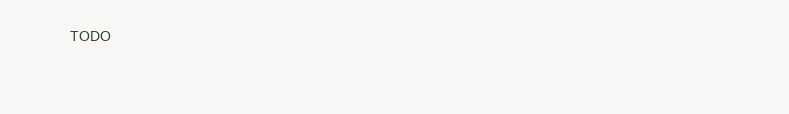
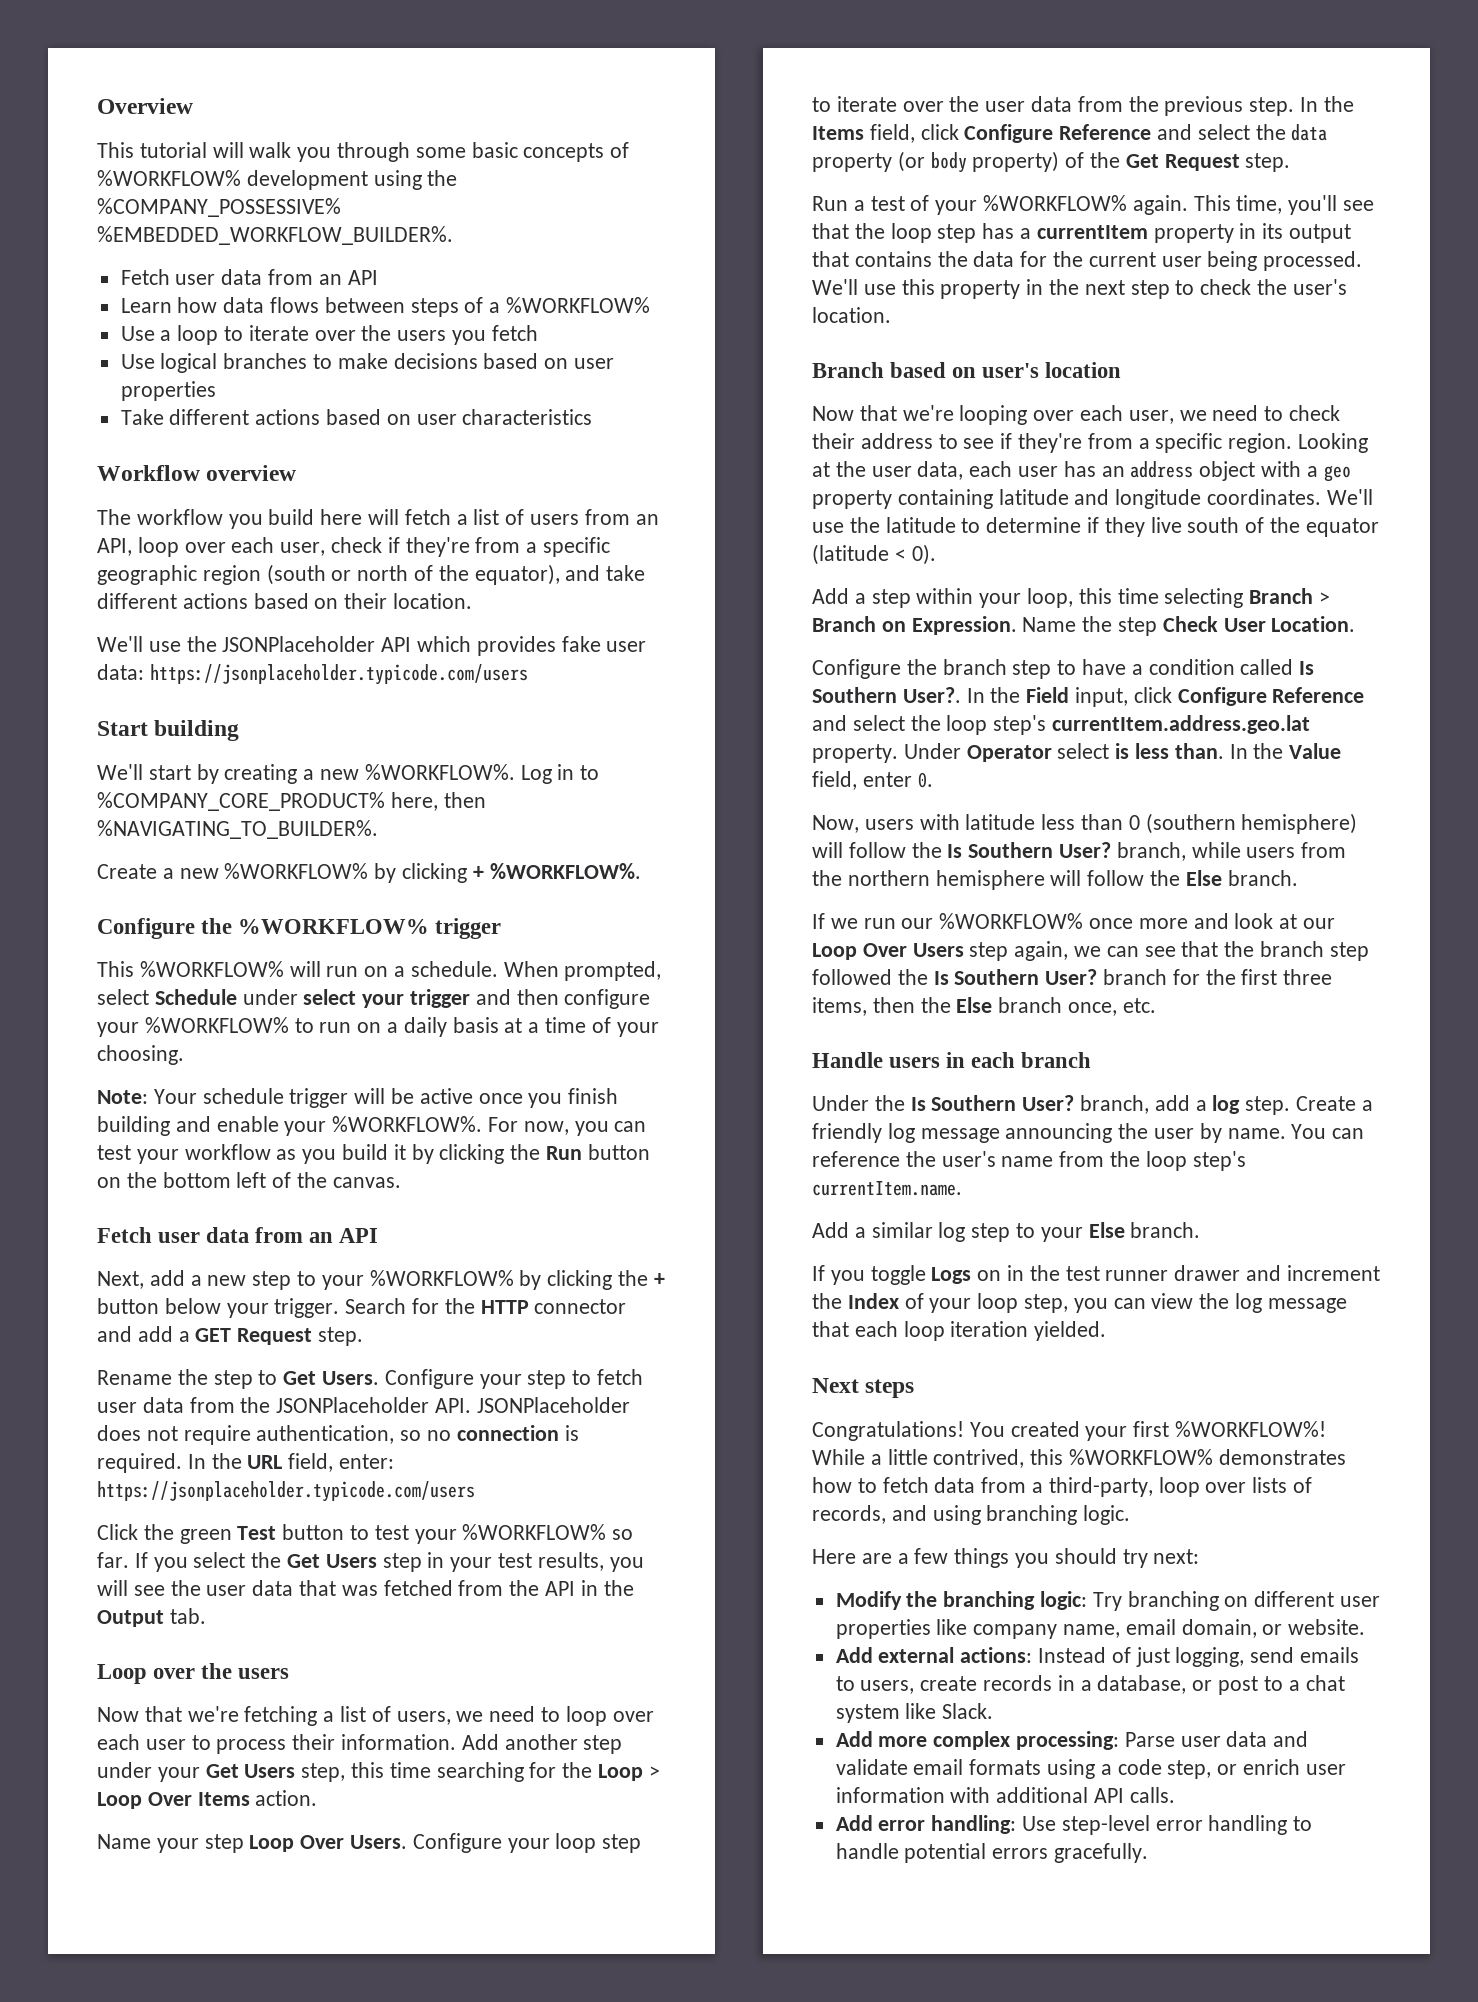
- TODO
+ Overview
+ This tutorial will walk you through some basic concepts of %WORKFLOW% development using the %COMPANY_POSSESSIVE% %EMBEDDED_WORKFLOW_BUILDER%.
+ Fetch user data from an API
+ Learn how data flows between steps of a %WORKFLOW%
+ Use a loop to iterate over the users you fetch
+ Use logical branches to make decisions based on user properties
+ Take different actions based on user characteristics
+ Workflow overview
+ The workflow you build here will fetch a list of users from an API, loop over each user, check if they're from a specific geographic region (south or north of the equator), and take different actions based on their location.
+ We'll use the JSONPlaceholder API which provides fake user data: https://jsonplaceholder.typicode.com/users
+ Start building
+ We'll start by creating a new %WORKFLOW%. Log in to %COMPANY_CORE_PRODUCT% here, then %NAVIGATING_TO_BUILDER%.
+ Create a new %WORKFLOW% by clicking + %WORKFLOW%.
+ Configure the %WORKFLOW% trigger
+ This %WORKFLOW% will run on a schedule. When prompted, select Schedule under select your trigger and then configure your %WORKFLOW% to run on a daily basis at a time of your choosing.
+ Note: Your schedule trigger will be active once you finish building and enable your %WORKFLOW%. For now, you can test your workflow as you build it by clicking the Run button on the bottom left of the canvas.
+ Fetch user data from an API
+ Next, add a new step to your %WORKFLOW% by clicking the + button below your trigger. Search for the HTTP connector and add a GET Request step.
+ Rename the step to Get Users. Configure your step to fetch user data from the JSONPlaceholder API. JSONPlaceholder does not require authentication, so no connection is required. In the URL field, enter: https://jsonplaceholder.typicode.com/users
+ Click the green Test button to test your %WORKFLOW% so far. If you select the Get Users step in your test results, you will see the user data that was fetched from the API in the Output tab.
+ Loop over the users
+ Now that we're fetching a list of users, we need to loop over each user to process their information. Add another step under your Get Users step, this time searching for the Loop > Loop Over Items action.
+ Name your step Loop Over Users. Configure your loop step to iterate over the user data from the previous step. In the Items field, click Configure Reference and select the data property (or body property) of the Get Request step.
+ Run a test of your %WORKFLOW% again. This time, you'll see that the loop step has a currentItem property in its output that contains the data for the current user being processed. We'll use this property in the next step to check the user's location.
+ Branch based on user's location
+ Now that we're looping over each user, we need to check their address to see if they're from a specific region. Looking at the user data, each user has an address object with a geo property containing latitude and longitude coordinates. We'll use the latitude to determine if they live south of the equator (latitude < 0).
+ Add a step within your loop, this time selecting Branch > Branch on Expression. Name the step Check User Location.
+ Configure the branch step to have a condition called Is Southern User?. In the Field input, click Configure Reference and select the loop step's currentItem.address.geo.lat property. Under Operator select is less than. In the Value field, enter 0.
+ Now, users with latitude less than 0 (southern hemisphere) will follow the Is Southern User? branch, while users from the northern hemisphere will follow the Else branch.
+ If we run our %WORKFLOW% once more and look at our Loop Over Users step again, we can see that the branch step followed the Is Southern User? branch for the first three items, then the Else branch once, etc.
+ Handle users in each branch
+ Under the Is Southern User? branch, add a log step. Create a friendly log message announcing the user by name. You can reference the user's name from the loop step's currentItem.name.
+ Add a similar log step to your Else branch.
+ If you toggle Logs on in the test runner drawer and increment the Index of your loop step, you can view the log message that each loop iteration yielded.
+ Next steps
+ Congratulations! You created your first %WORKFLOW%! While a little contrived, this %WORKFLOW% demonstrates how to fetch data from a third-party, loop over lists of records, and using branching logic.
+ Here are a few things you should try next:
+ Modify the branching logic: Try branching on different user properties like company name, email domain, or website.
+ Add external actions: Instead of just logging, send emails to users, create records in a database, or post to a chat system like Slack.
+ Add more complex processing: Parse user data and validate email formats using a code step, or enrich user information with additional API calls.
+ Add error handling: Use step-level error handling to handle potential errors gracefully.

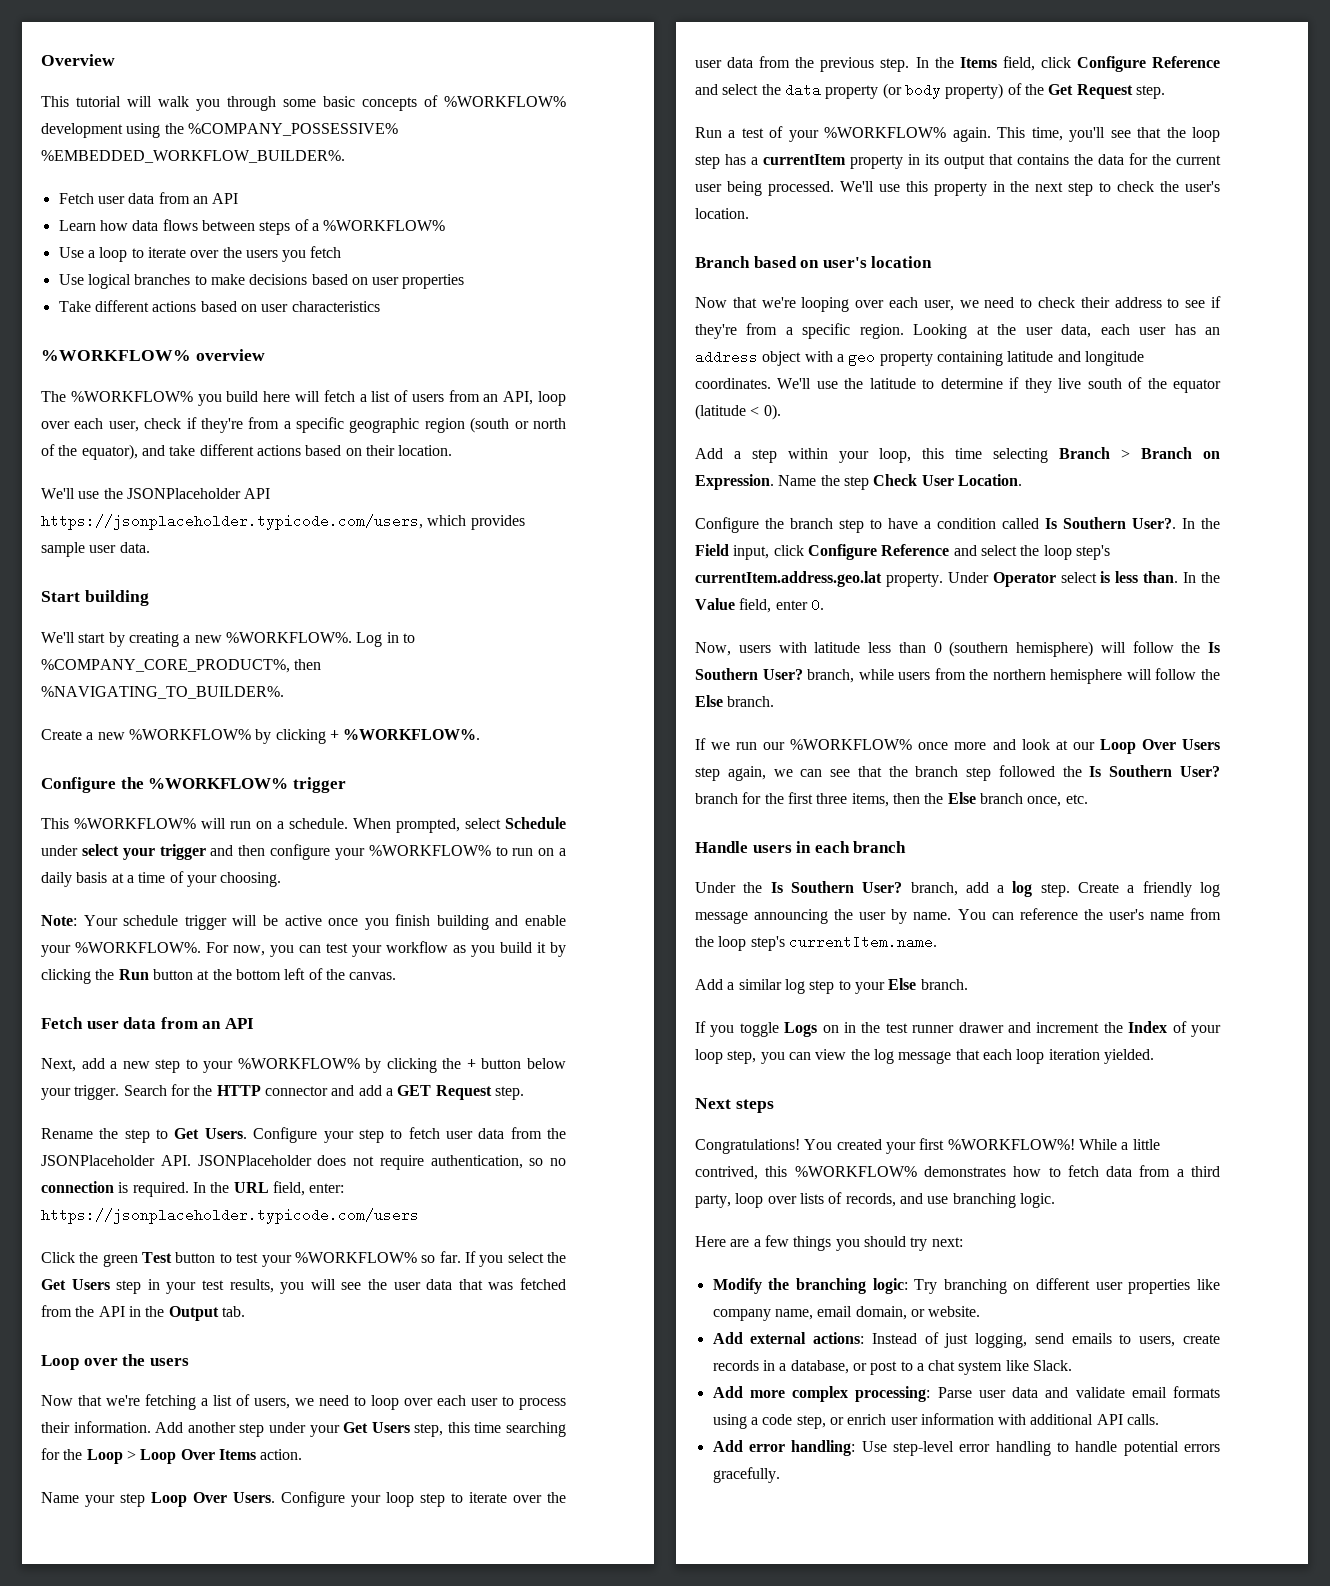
- Workflow overview
+ %WORKFLOW% overview
- The workflow you build here will fetch a list of users from an API, loop over each user, check if they're from a specific geographic region (south or north of the equator), and take different actions based on their location.
+ The %WORKFLOW% you build here will fetch a list of users from an API, loop over each user, check if they're from a specific geographic region (south or north of the equator), and take different actions based on their location.
- We'll use the JSONPlaceholder API which provides fake user data: https://jsonplaceholder.typicode.com/users
+ We'll use the JSONPlaceholder API https://jsonplaceholder.typicode.com/users, which provides sample user data.
- Log in to %COMPANY_CORE_PRODUCT% here, then %NAVIGATING_TO_BUILDER%.
+ Log in to %COMPANY_CORE_PRODUCT%, then %NAVIGATING_TO_BUILDER%.
- For now, you can test your workflow as you build it by clicking the Run button on the bottom left of the canvas.
+ For now, you can test your workflow as you build it by clicking the Run button at the bottom left of the canvas.
- While a little contrived, this %WORKFLOW% demonstrates how to fetch data from a third-party, loop over lists of records, and using branching logic.
+ While a little contrived, this %WORKFLOW% demonstrates how to fetch data from a third party, loop over lists of records, and use branching logic.

